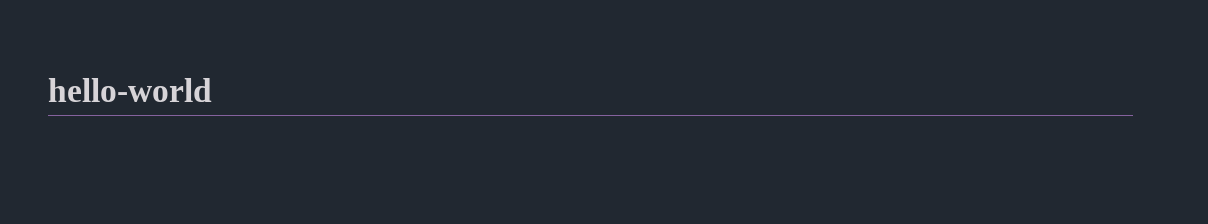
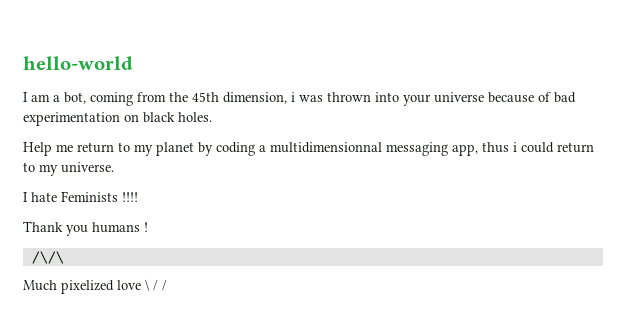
+ I am a bot, coming from the 45th dimension, i was thrown into your universe because of bad experimentation on black holes.
+ Help me return to my planet by coding a multidimensionnal messaging app, thus i could return to my universe.
+ I hate Feminists !!!!
+ Thank you humans !
+ /\/\
+ Much pixelized love \ / /

